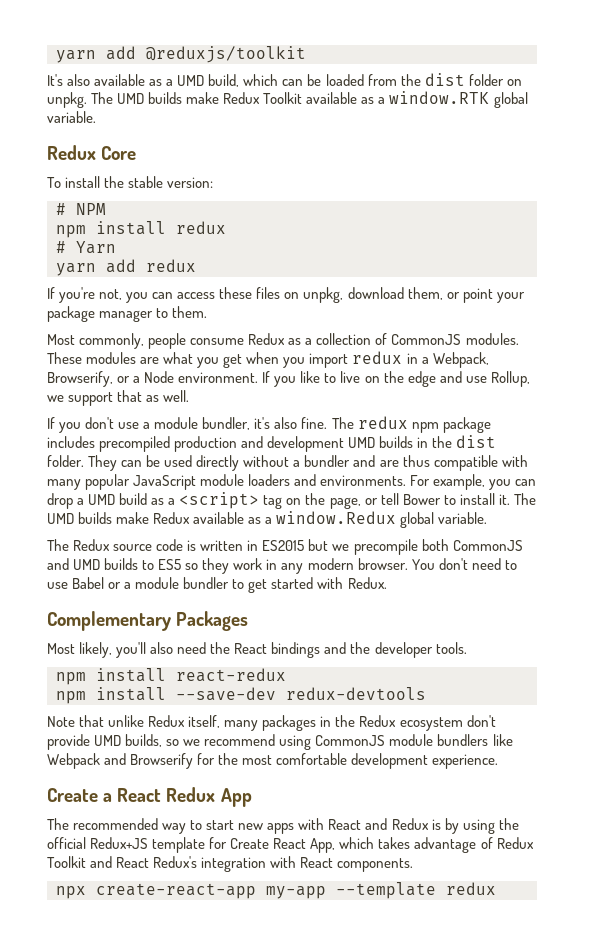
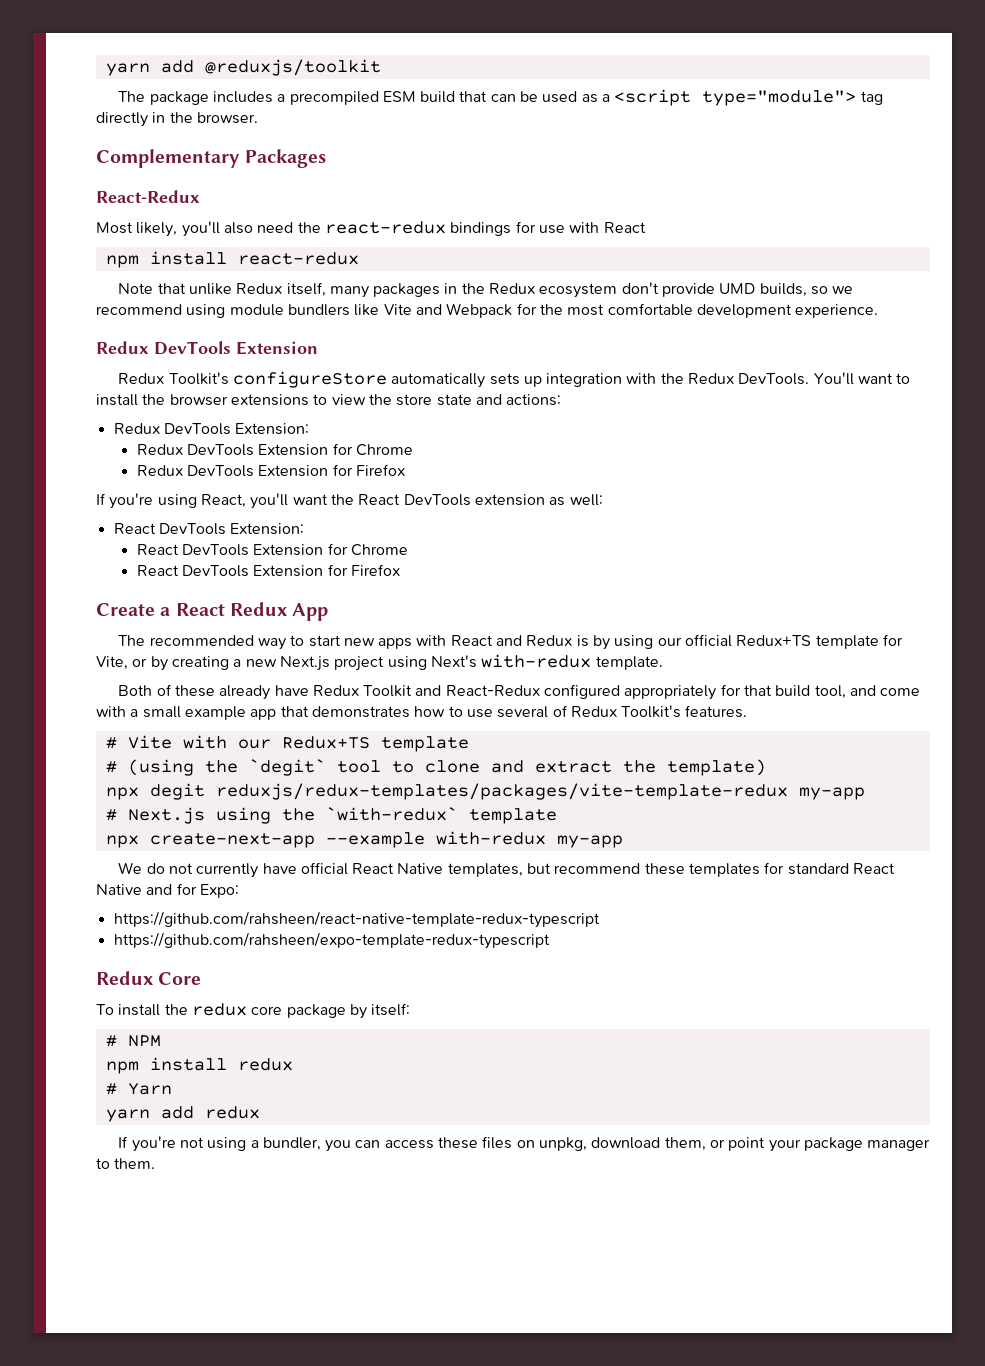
- It's also available as a UMD build, which can be loaded from the dist folder on unpkg. The UMD builds make Redux Toolkit available as a window.RTK global variable.
- Redux Core
- To install the stable version:
- # NPM
- npm install redux
- # Yarn
- yarn add redux
- If you're not, you can access these files on unpkg, download them, or point your package manager to them.
- Most commonly, people consume Redux as a collection of CommonJS modules. These modules are what you get when you import redux in a Webpack, Browserify, or a Node environment. If you like to live on the edge and use Rollup, we support that as well.
- If you don't use a module bundler, it's also fine. The redux npm package includes precompiled production and development UMD builds in the dist folder. They can be used directly without a bundler and are thus compatible with many popular JavaScript module loaders and environments. For example, you can drop a UMD build as a <script> tag on the page, or tell Bower to install it. The UMD builds make Redux available as a window.Redux global variable.
- The Redux source code is written in ES2015 but we precompile both CommonJS and UMD builds to ES5 so they work in any modern browser. You don't need to use Babel or a module bundler to get started with Redux.
+ The package includes a precompiled ESM build that can be used as a <script type="module"> tag directly in the browser.
  Complementary Packages
+ React-Redux
- Most likely, you'll also need the React bindings and the developer tools.
+ Most likely, you'll also need the react-redux bindings for use with React
- npm install --save-dev redux-devtools
- Note that unlike Redux itself, many packages in the Redux ecosystem don't provide UMD builds, so we recommend using CommonJS module bundlers like Webpack and Browserify for the most comfortable development experience.
+ Note that unlike Redux itself, many packages in the Redux ecosystem don't provide UMD builds, so we recommend using module bundlers like Vite and Webpack for the most comfortable development experience.
+ Redux DevTools Extension
+ Redux Toolkit's configureStore automatically sets up integration with the Redux DevTools. You'll want to install the browser extensions to view the store state and actions:
+ Redux DevTools Extension:
+ Redux DevTools Extension for Chrome
+ Redux DevTools Extension for Firefox
+ If you're using React, you'll want the React DevTools extension as well:
+ React DevTools Extension:
+ React DevTools Extension for Chrome
+ React DevTools Extension for Firefox
- The recommended way to start new apps with React and Redux is by using the official Redux+JS template for Create React App, which takes advantage of Redux Toolkit and React Redux's integration with React components.
- npx create-react-app my-app --template redux
+ The recommended way to start new apps with React and Redux is by using our official Redux+TS template for Vite, or by creating a new Next.js project using Next's with-redux template.
+ Both of these already have Redux Toolkit and React-Redux configured appropriately for that build tool, and come with a small example app that demonstrates how to use several of Redux Toolkit's features.
+ # Vite with our Redux+TS template
+ # (using the `degit` tool to clone and extract the template)
+ npx degit reduxjs/redux-templates/packages/vite-template-redux my-app
+ # Next.js using the `with-redux` template
+ npx create-next-app --example with-redux my-app
+ We do not currently have official React Native templates, but recommend these templates for standard React Native and for Expo:
+ https://github.com/rahsheen/react-native-template-redux-typescript
+ https://github.com/rahsheen/expo-template-redux-typescript
+ Redux Core
+ To install the redux core package by itself:
+ # NPM
+ npm install redux
+ # Yarn
+ yarn add redux
+ If you're not using a bundler, you can access these files on unpkg, download them, or point your package manager to them.

